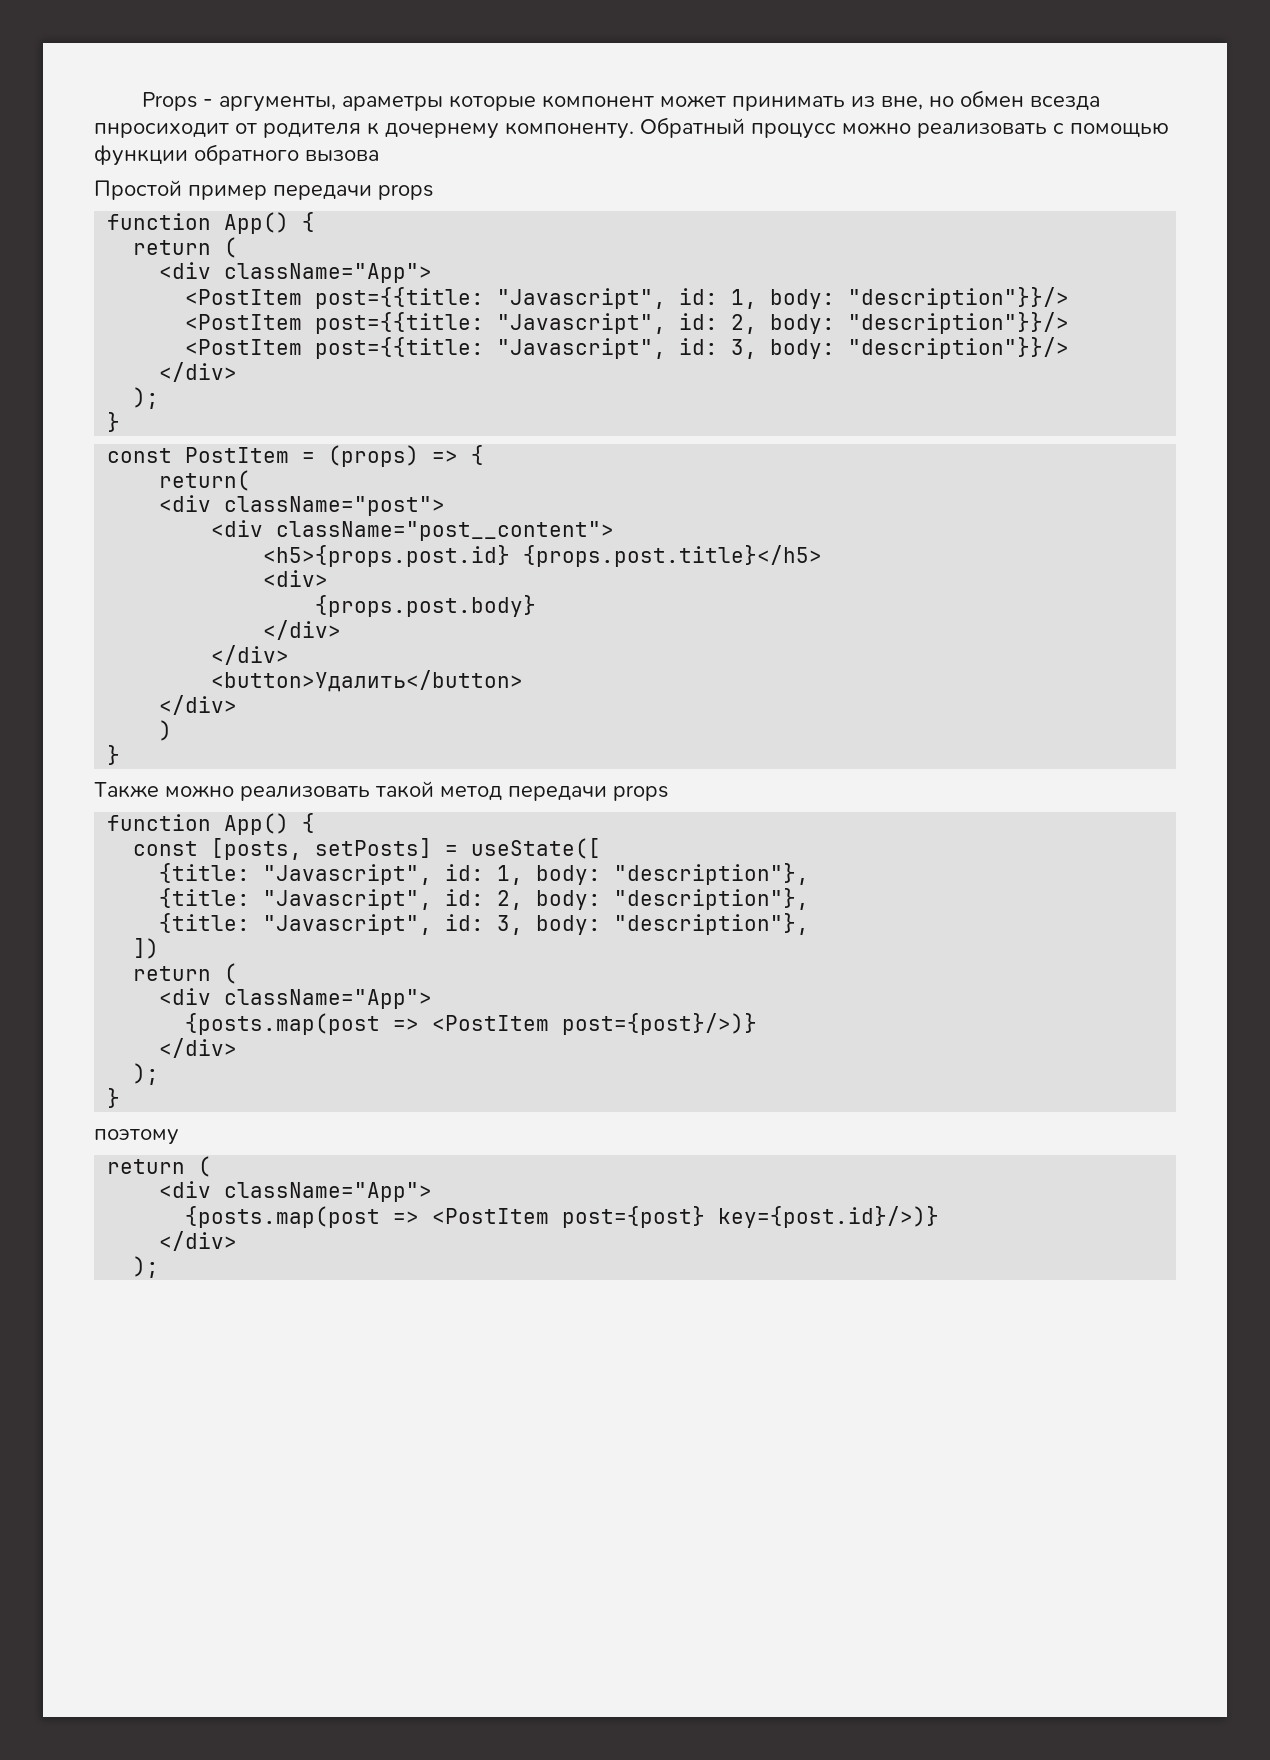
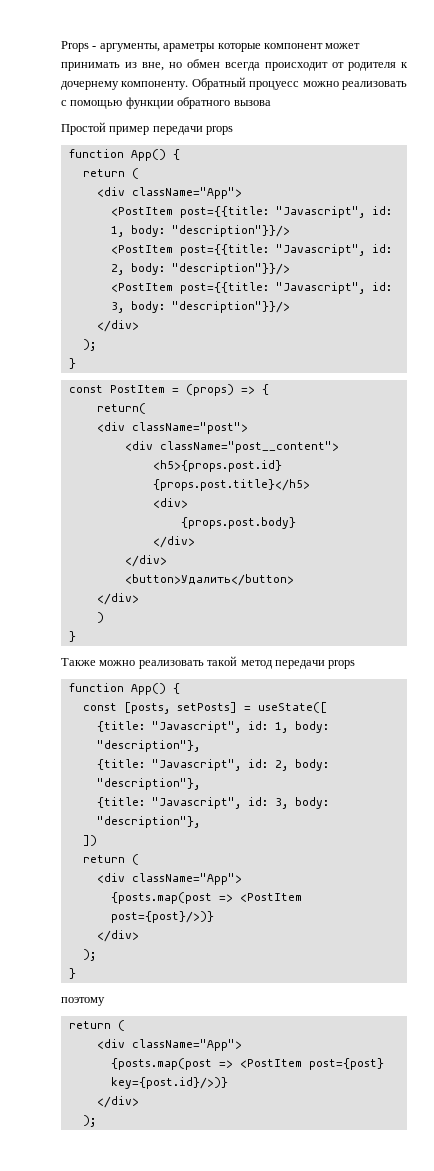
- Props - аргументы, араметры которые компонент может принимать из вне, но обмен всезда пнросиходит от родителя к дочернему компоненту.
+ Props - аргументы, араметры которые компонент может принимать из вне, но обмен всегда происходит от родителя к дочернему компоненту.
- Обратный процусс можно реализовать с помощью функции обратного вызова
+ Обратный процуесс можно реализовать с помощью функции обратного вызова

